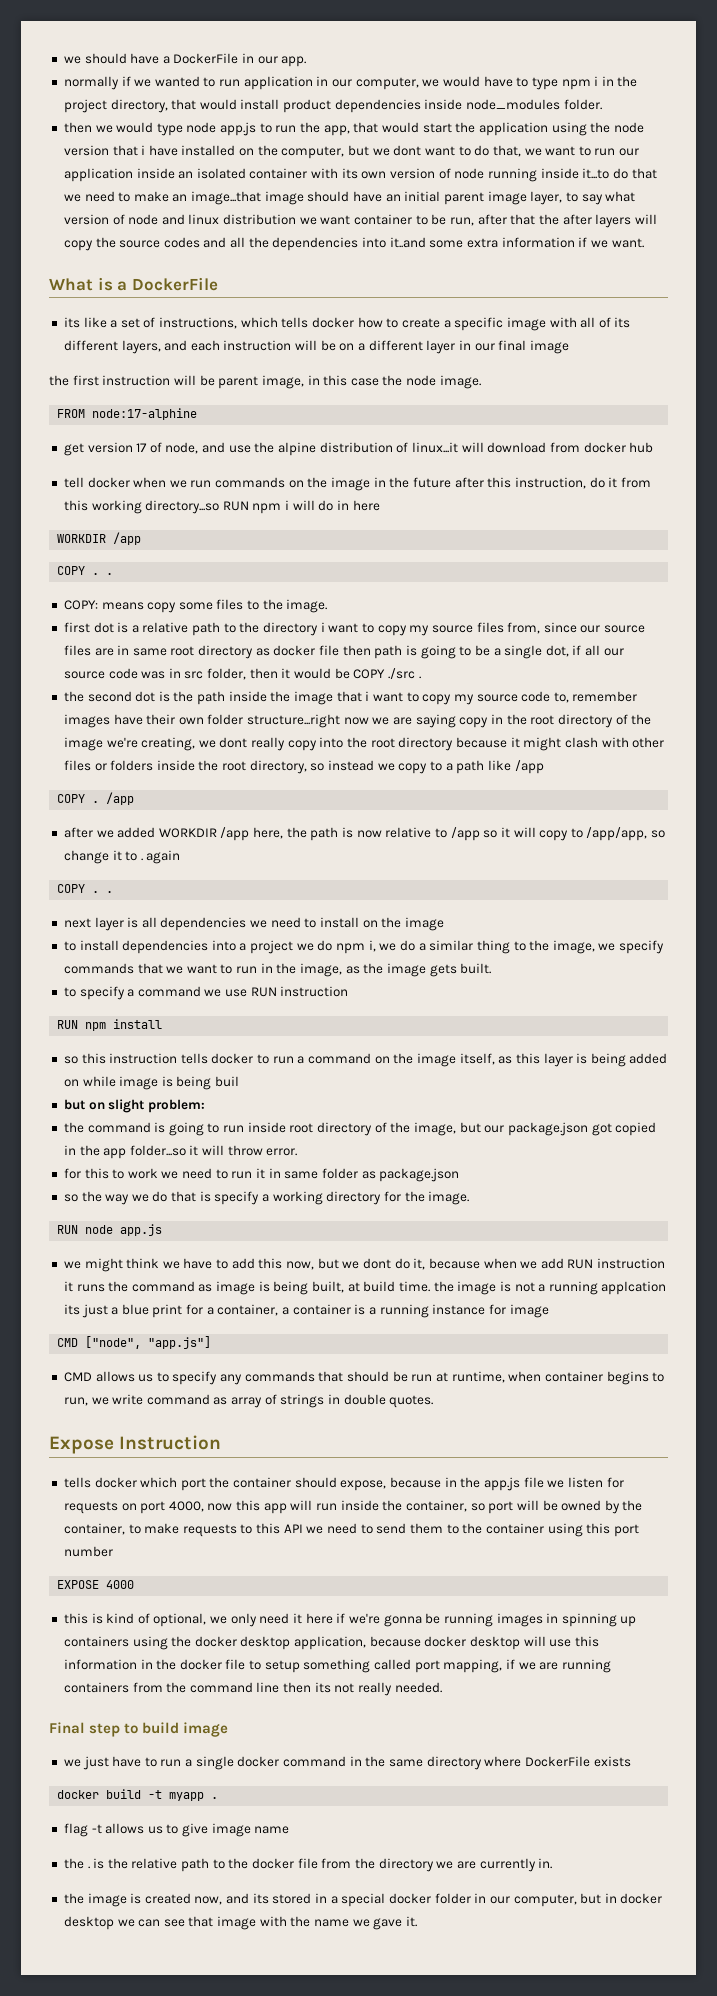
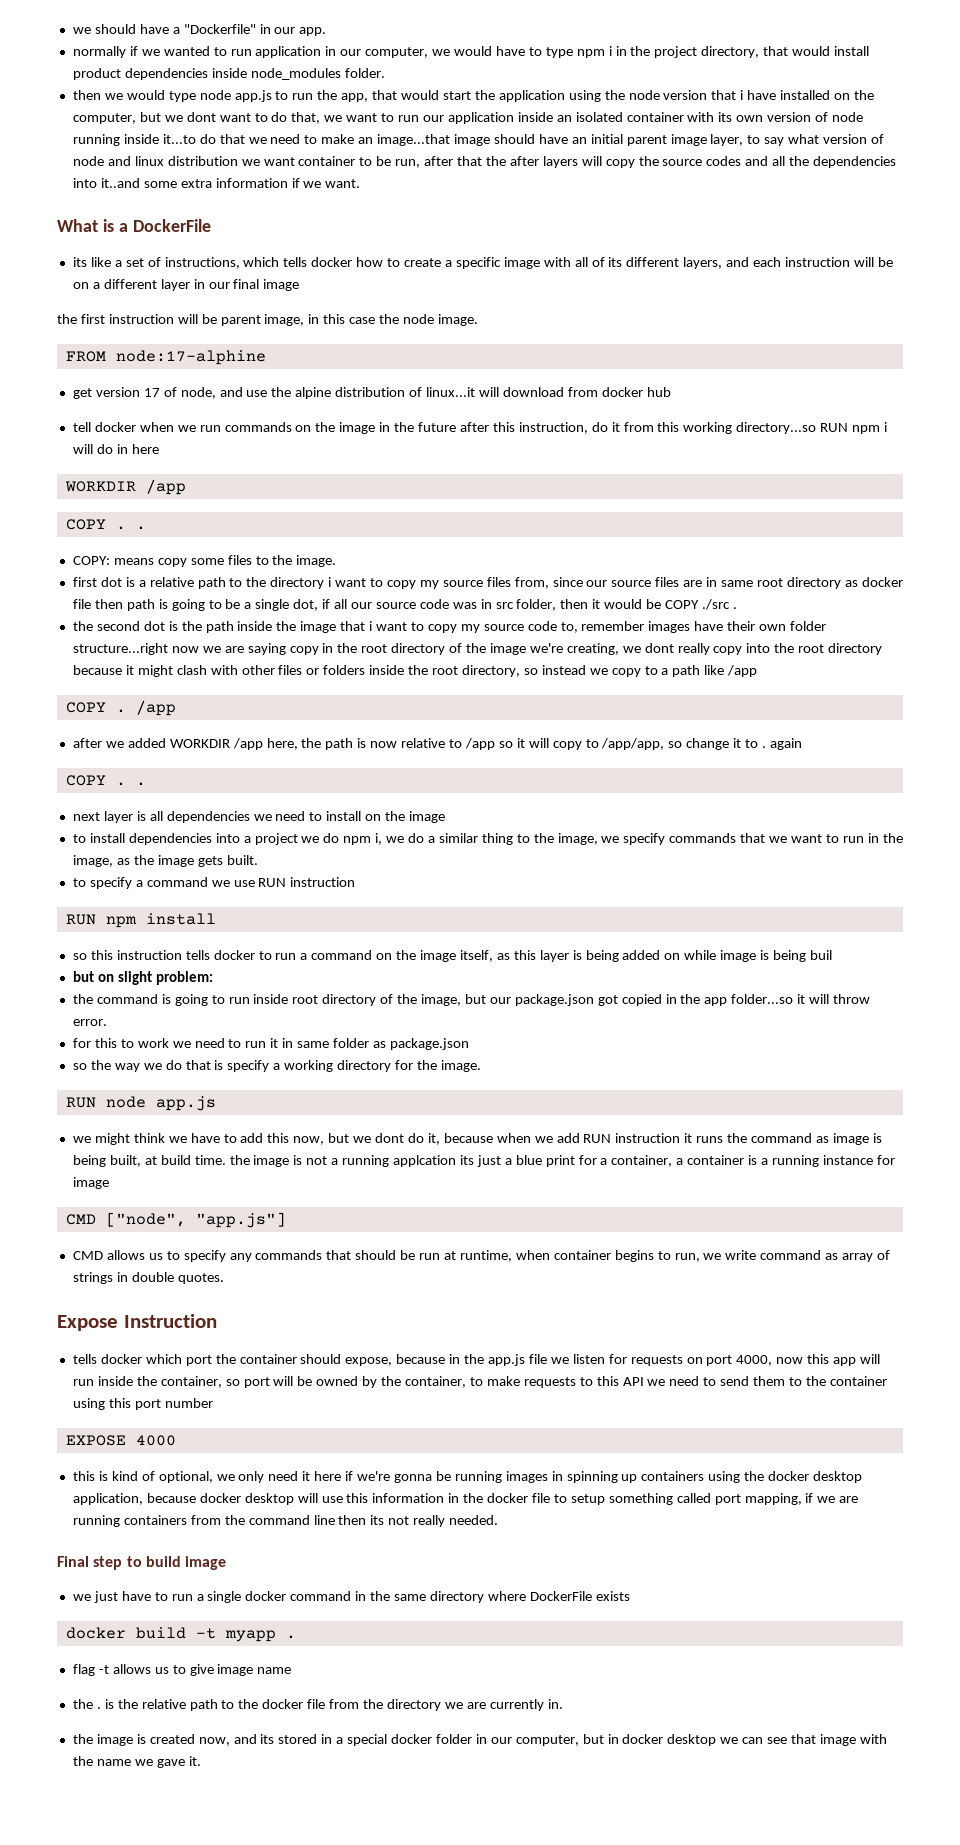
- we should have a DockerFile in our app.
+ we should have a "Dockerfile" in our app.

